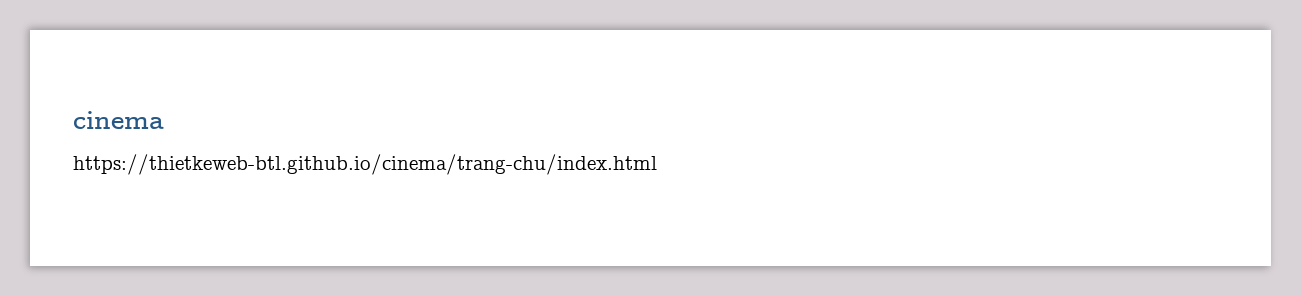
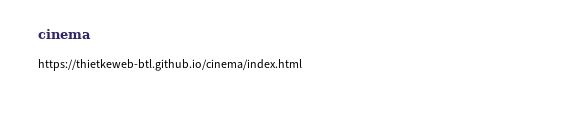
- https://thietkeweb-btl.github.io/cinema/trang-chu/index.html
+ https://thietkeweb-btl.github.io/cinema/index.html

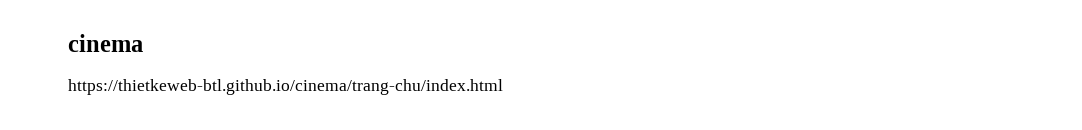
- https://thietkeweb-btl.github.io/cinema/index.html
+ https://thietkeweb-btl.github.io/cinema/trang-chu/index.html

